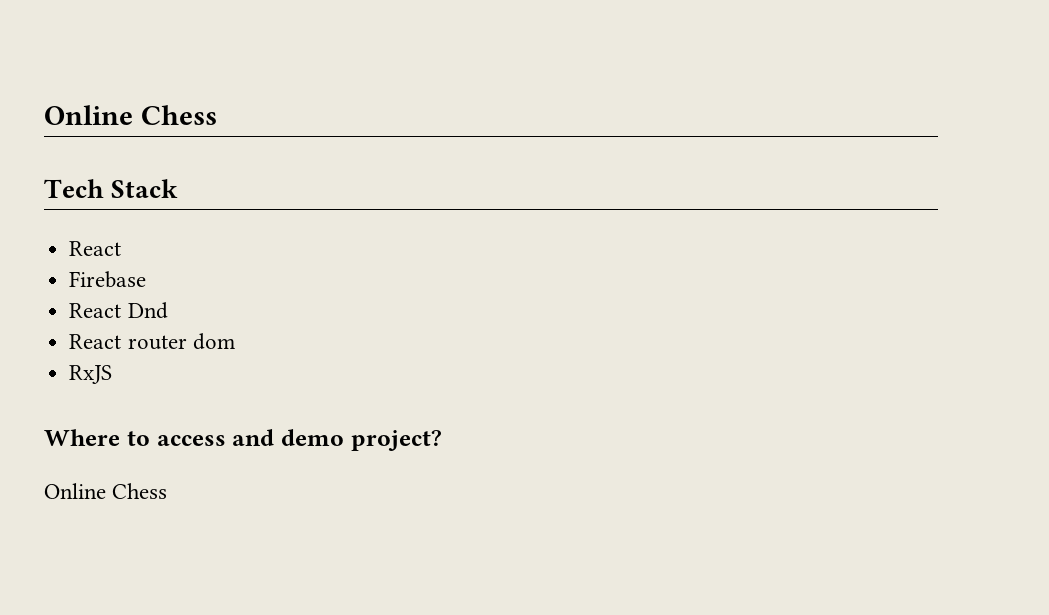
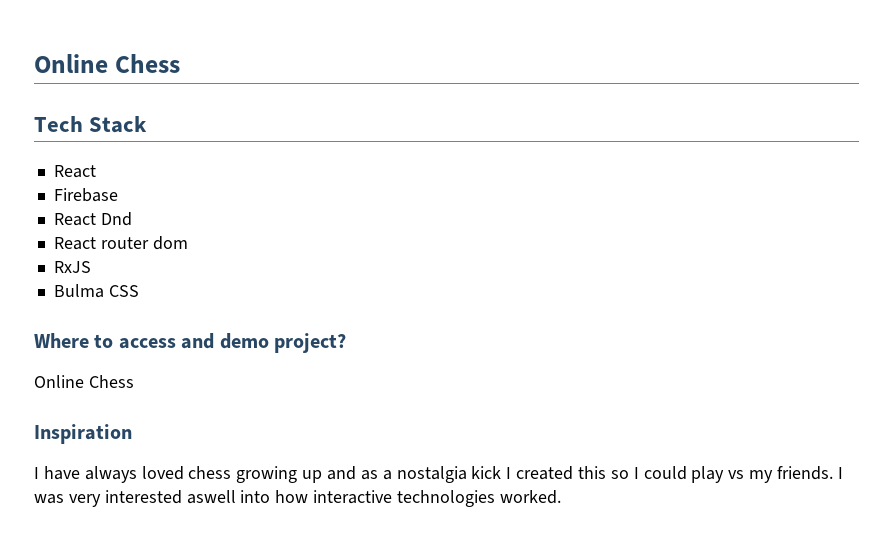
+ Bulma CSS
+ Inspiration
+ I have always loved chess growing up and as a nostalgia kick I created this so I could play vs my friends. I was very interested aswell into how interactive technologies worked.

